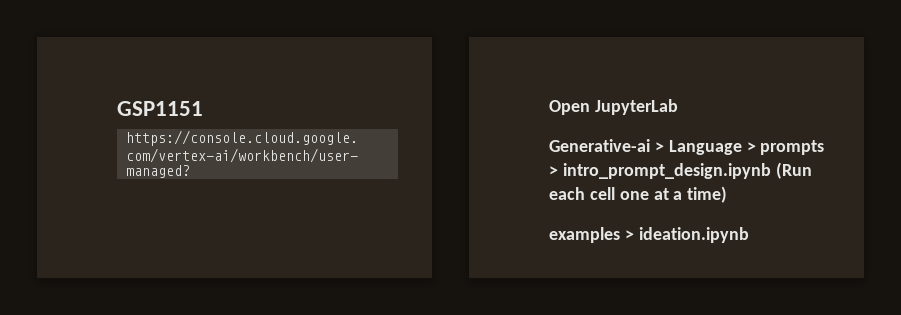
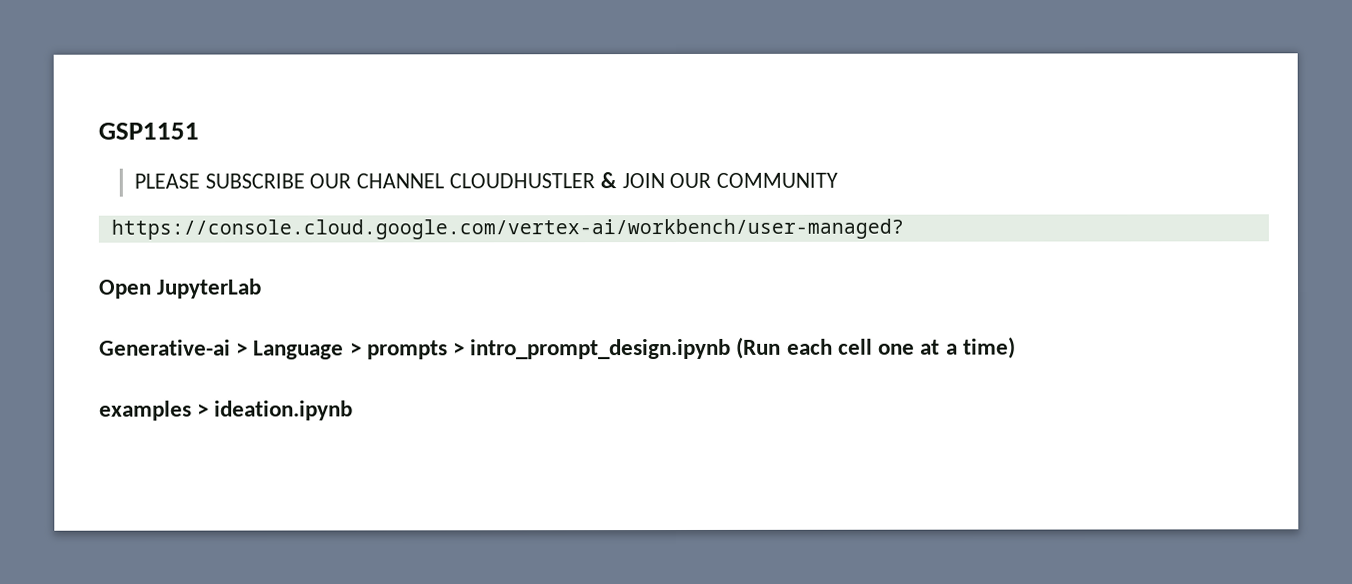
+ PLEASE SUBSCRIBE OUR CHANNEL CLOUDHUSTLER & JOIN OUR COMMUNITY

